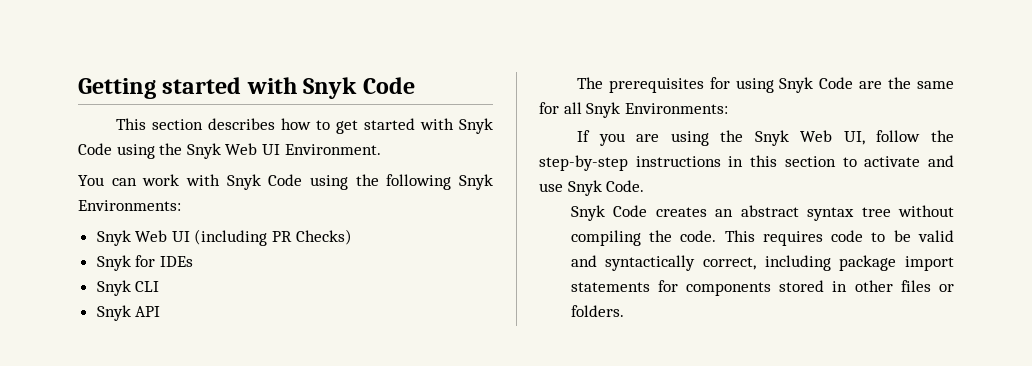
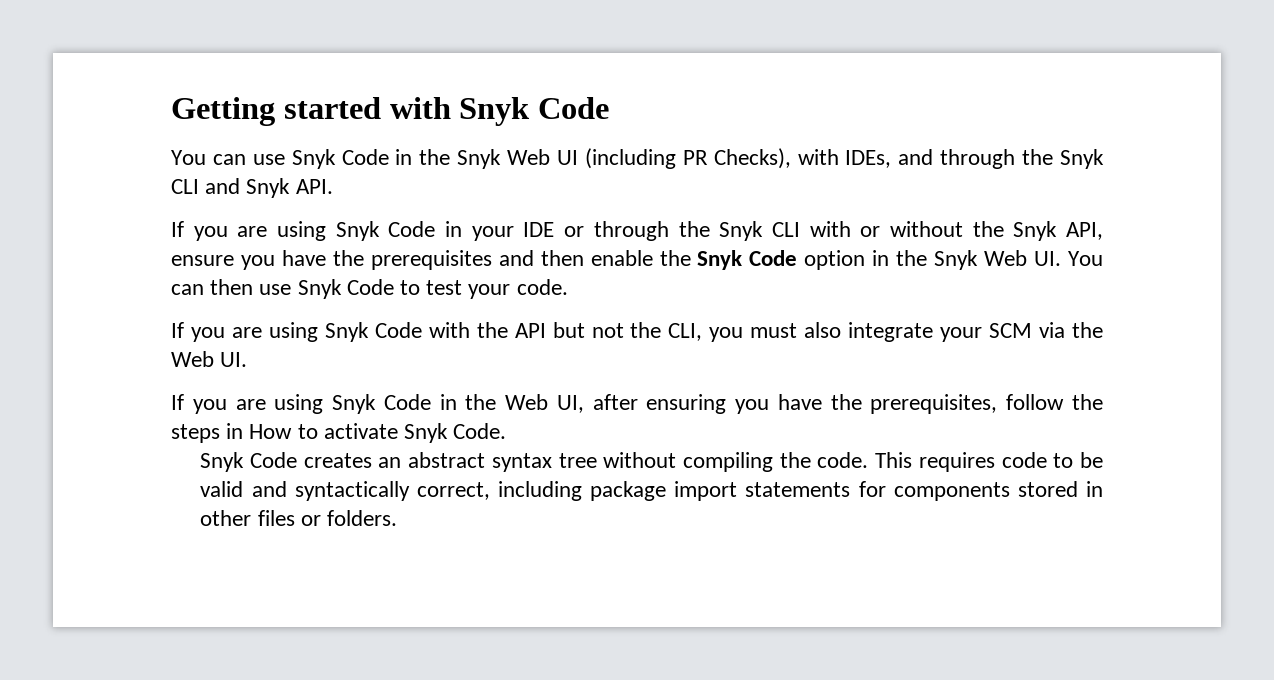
- This section describes how to get started with Snyk Code using the Snyk Web UI Environment.
- You can work with Snyk Code using the following Snyk Environments:
- Snyk Web UI (including PR Checks)
- Snyk for IDEs
- Snyk CLI
- Snyk API
- The prerequisites for using Snyk Code are the same for all Snyk Environments:
- If you are using the Snyk Web UI, follow the step-by-step instructions in this section to activate and use Snyk Code.
+ You can use Snyk Code in the Snyk Web UI (including PR Checks), with IDEs, and through the Snyk CLI and Snyk API.
+ If you are using Snyk Code in your IDE or through the Snyk CLI with or without the Snyk API, ensure you have the prerequisites and then enable the Snyk Code option in the Snyk Web UI. You can then use Snyk Code to test your code.
+ If you are using Snyk Code with the API but not the CLI, you must also integrate your SCM via the Web UI.
+ If you are using Snyk Code in the Web UI, after ensuring you have the prerequisites, follow the steps in How to activate Snyk Code.

